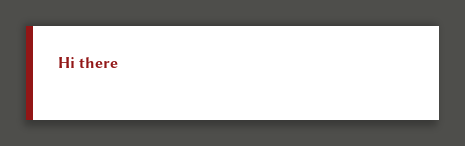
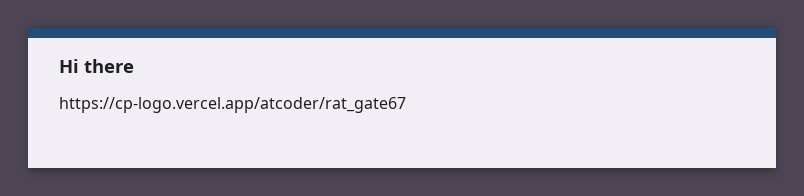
+ https://cp-logo.vercel.app/atcoder/rat_gate67

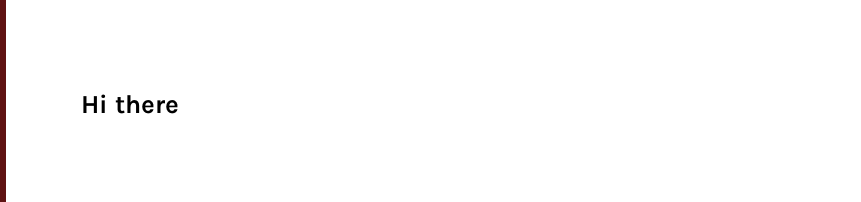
- https://cp-logo.vercel.app/atcoder/rat_gate67

